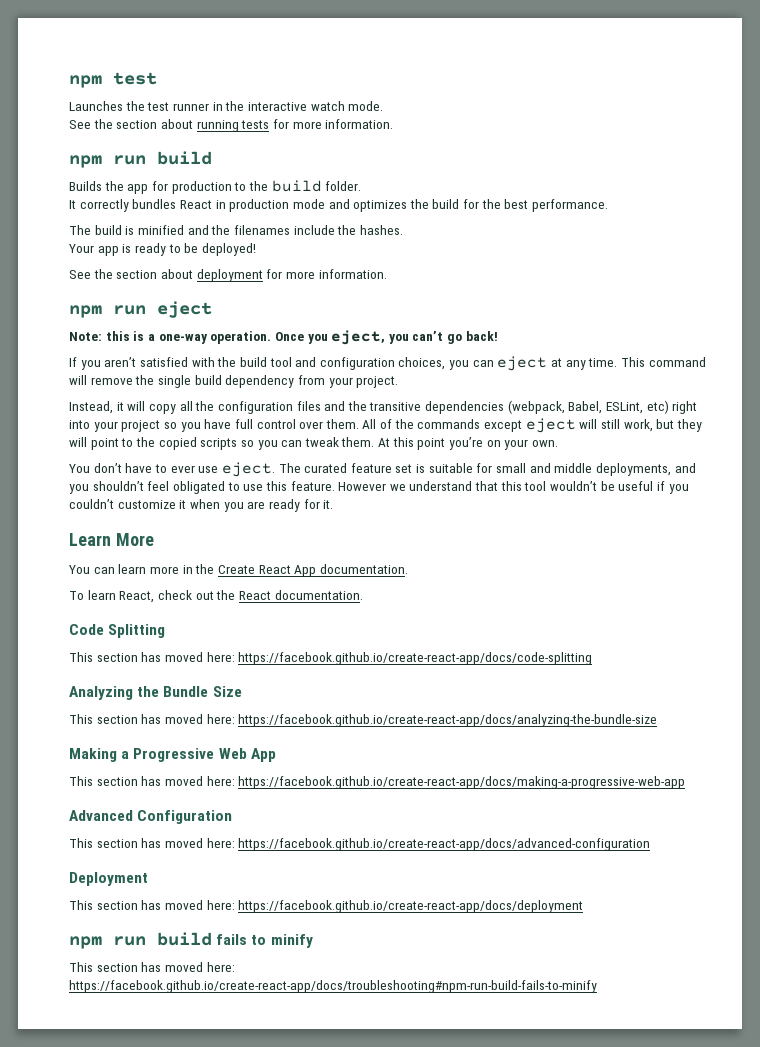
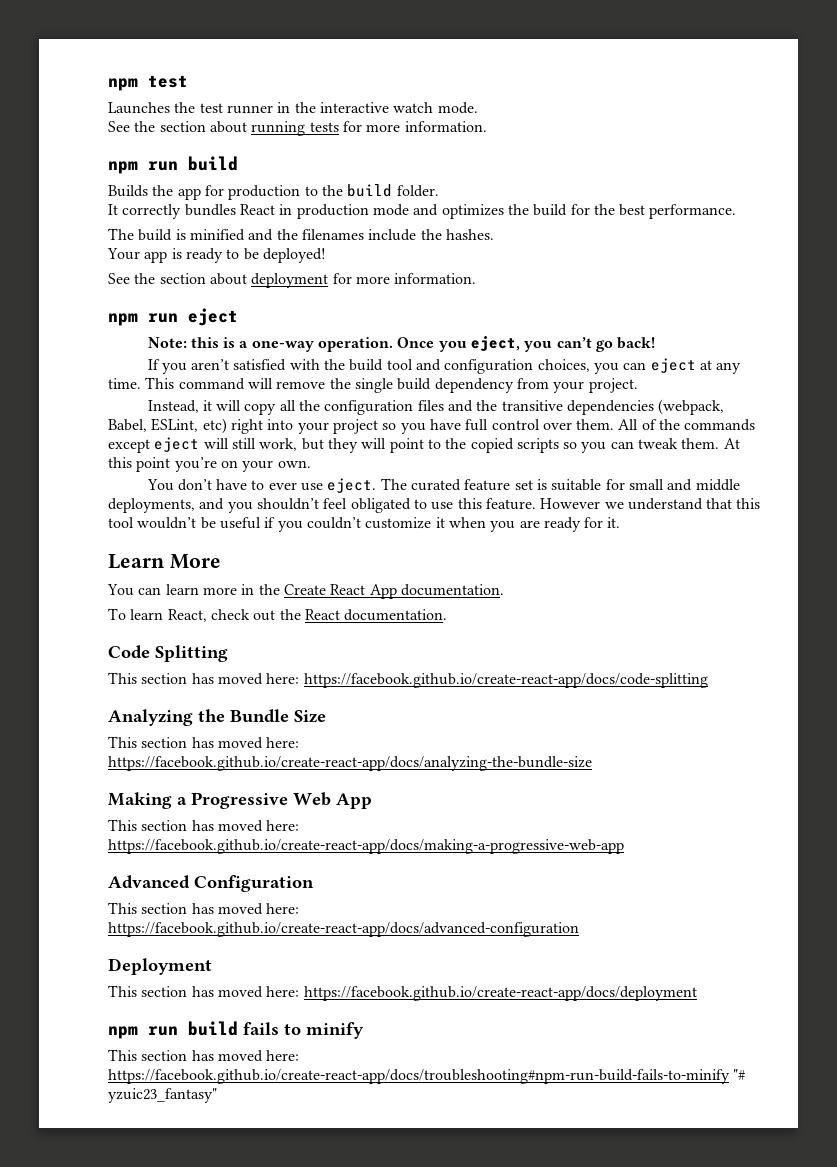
- This section has moved here: https://facebook.github.io/create-react-app/docs/troubleshooting#npm-run-build-fails-to-minify
+ This section has moved here: https://facebook.github.io/create-react-app/docs/troubleshooting#npm-run-build-fails-to-minify "# yzuic23_fantasy"

